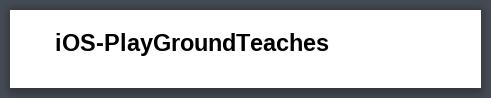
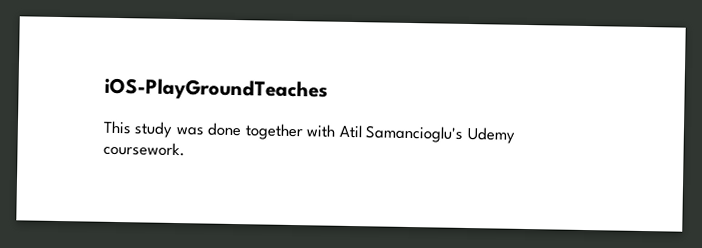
+ This study was done together with Atil Samancioglu's Udemy coursework.

